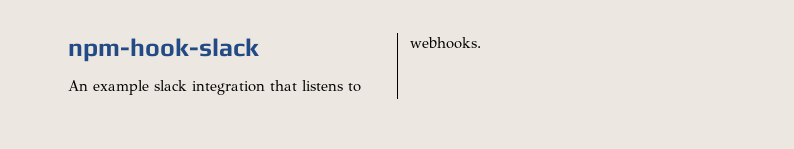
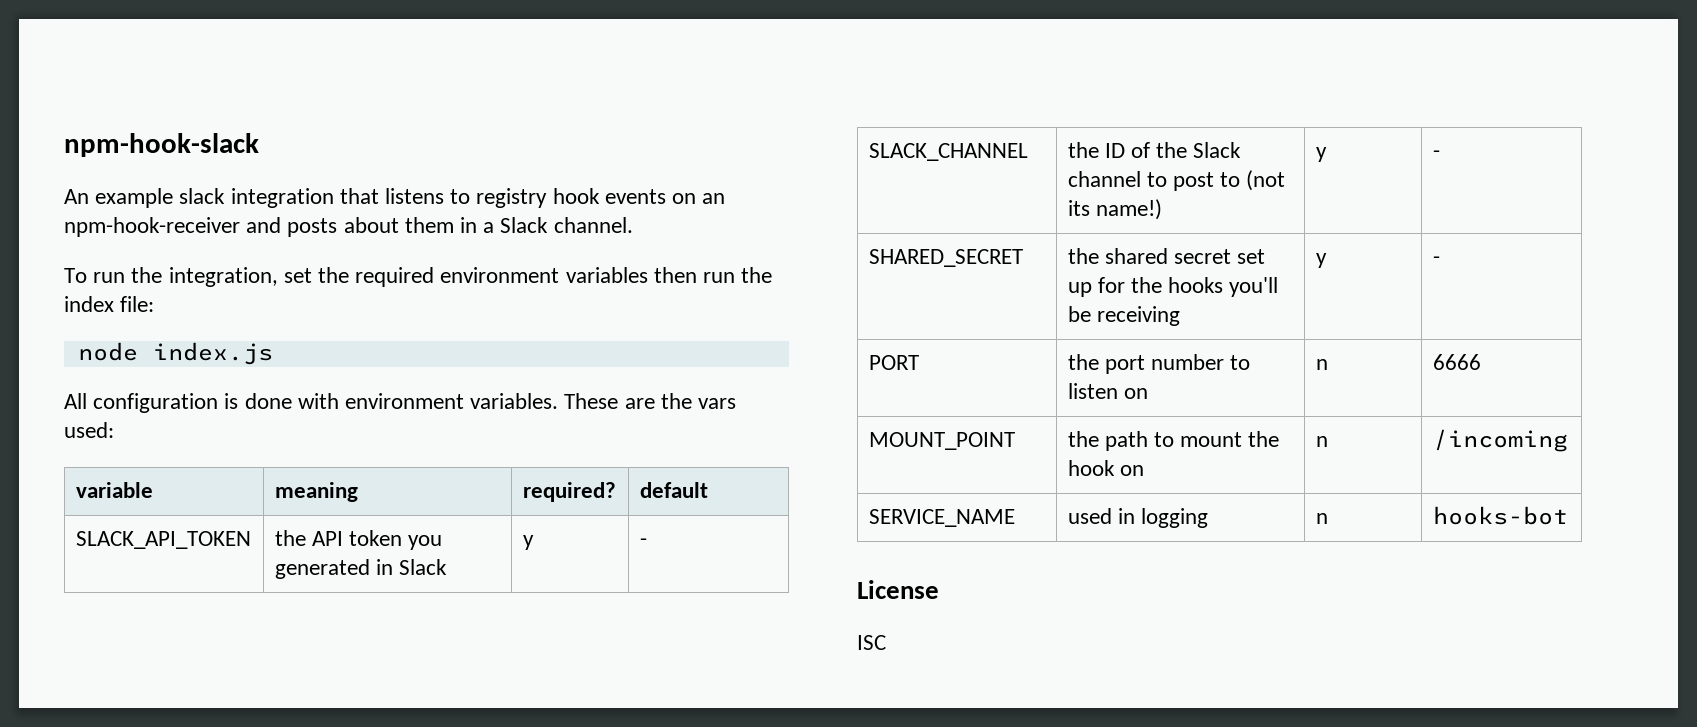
- An example slack integration that listens to webhooks.
+ An example slack integration that listens to registry hook events on an npm-hook-receiver and posts about them in a Slack channel.
+ To run the integration, set the required environment variables then run the index file:
+ node index.js
+ All configuration is done with environment variables. These are the vars used:
+ variable | meaning | required? | default
+ SLACK_API_TOKEN | the API token you generated in Slack | y | -
+ SLACK_CHANNEL | the ID of the Slack channel to post to (not its name!) | y | -
+ SHARED_SECRET | the shared secret set up for the hooks you'll be receiving | y | -
+ PORT | the port number to listen on | n | 6666
+ MOUNT_POINT | the path to mount the hook on | n | /incoming
+ SERVICE_NAME | used in logging | n | hooks-bot
+ License
+ ISC

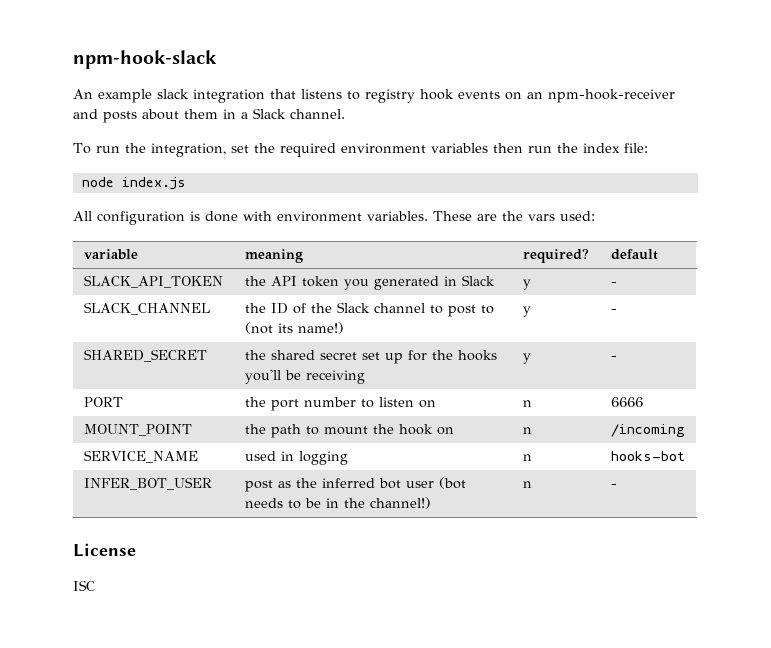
+ INFER_BOT_USER | post as the inferred bot user (bot needs to be in the channel!) | n | -

